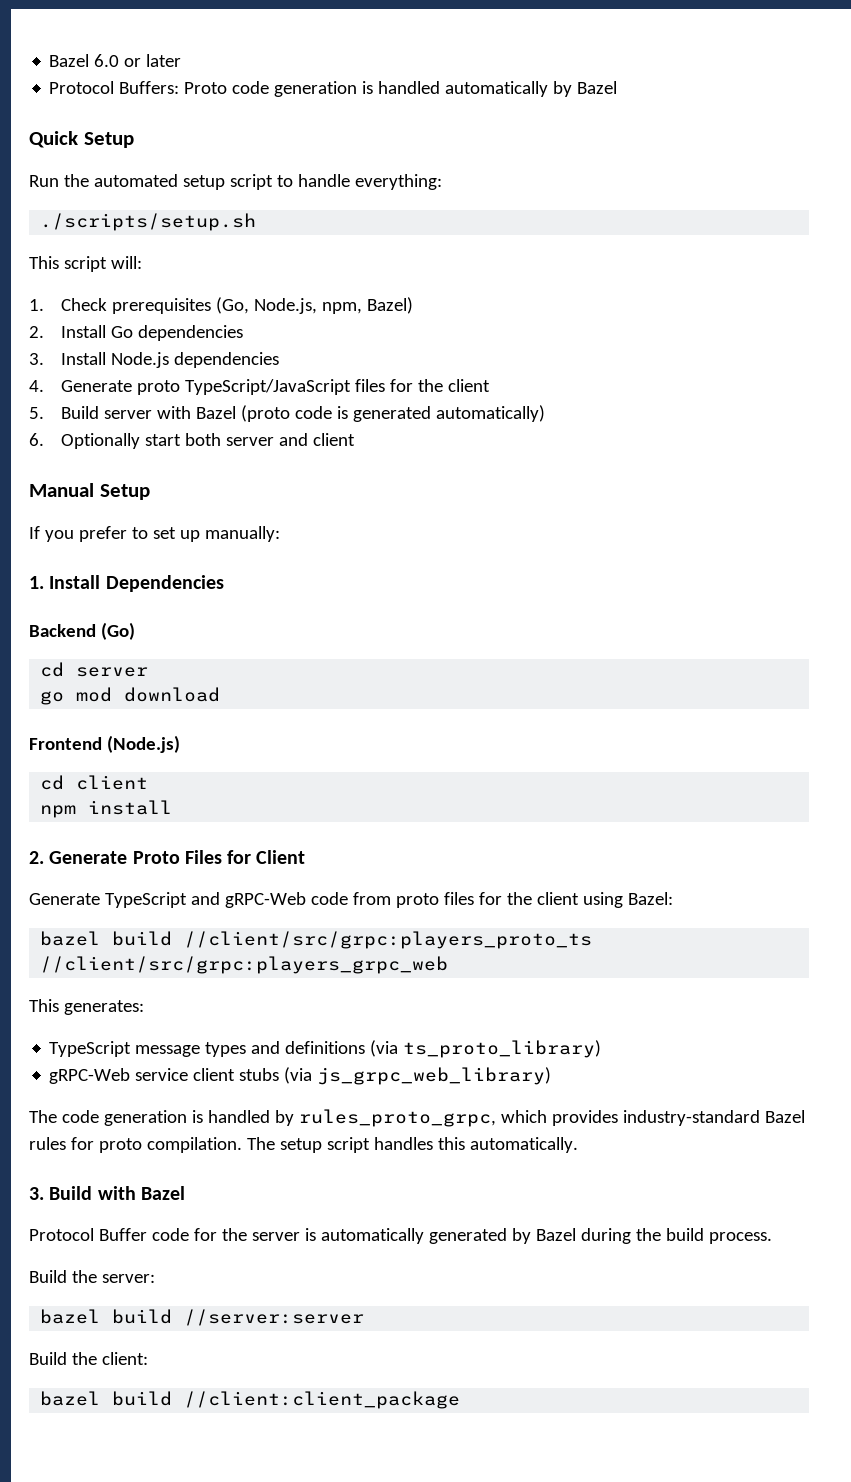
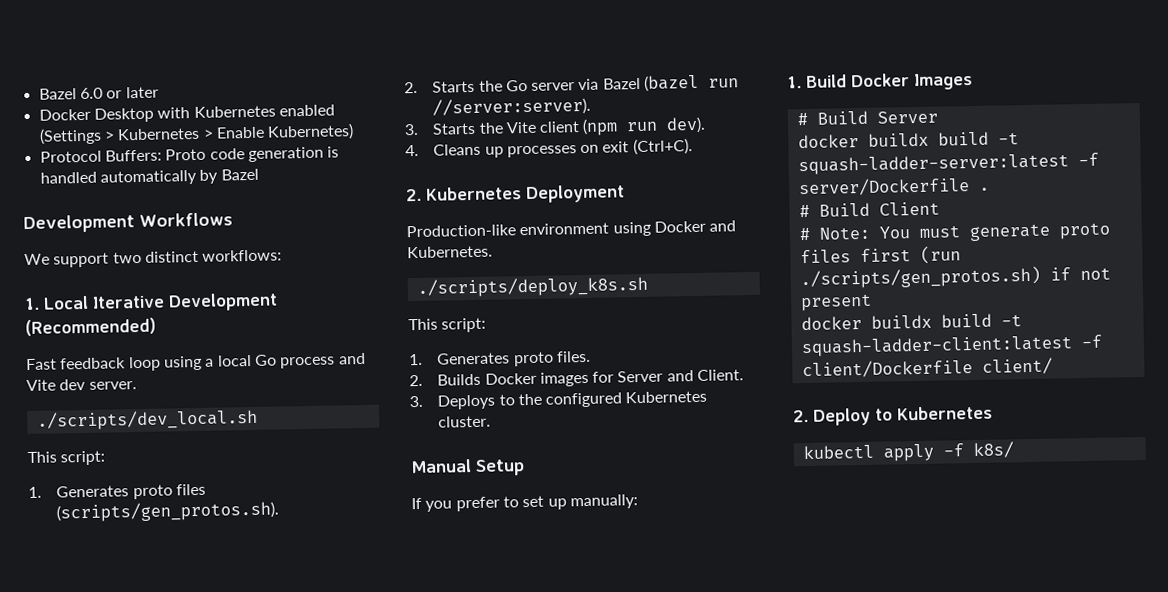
+ Docker Desktop with Kubernetes enabled (Settings > Kubernetes > Enable Kubernetes)
- Quick Setup
- Run the automated setup script to handle everything:
- ./scripts/setup.sh
- This script will:
- 1. Check prerequisites (Go, Node.js, npm, Bazel)
- 2. Install Go dependencies
- 3. Install Node.js dependencies
- 4. Generate proto TypeScript/JavaScript files for the client
- 5. Build server with Bazel (proto code is generated automatically)
- 6. Optionally start both server and client
+ Development Workflows
+ We support two distinct workflows:
+ 1. Local Iterative Development (Recommended)
+ Fast feedback loop using a local Go process and Vite dev server.
+ ./scripts/dev_local.sh
+ This script:
+ 1. Generates proto files (scripts/gen_protos.sh).
+ 2. Starts the Go server via Bazel (bazel run //server:server).
+ 3. Starts the Vite client (npm run dev).
+ 4. Cleans up processes on exit (Ctrl+C).
+ 2. Kubernetes Deployment
+ Production-like environment using Docker and Kubernetes.
+ ./scripts/deploy_k8s.sh
+ This script:
+ 1. Generates proto files.
+ 2. Builds Docker images for Server and Client.
+ 3. Deploys to the configured Kubernetes cluster.
- 1. Install Dependencies
- Backend (Go)
- cd server
- go mod download
- Frontend (Node.js)
- cd client
- npm install
- 2. Generate Proto Files for Client
- Generate TypeScript and gRPC-Web code from proto files for the client using Bazel:
- bazel build //client/src/grpc:players_proto_ts //client/src/grpc:players_grpc_web
- This generates:
- TypeScript message types and definitions (via ts_proto_library)
- gRPC-Web service client stubs (via js_grpc_web_library)
- The code generation is handled by rules_proto_grpc, which provides industry-standard Bazel rules for proto compilation. The setup script handles this automatically.
- 3. Build with Bazel
- Protocol Buffer code for the server is automatically generated by Bazel during the build process.
- Build the server:
- bazel build //server:server
- Build the client:
- bazel build //client:client_package
+ 1. Build Docker Images
+ # Build Server
+ docker buildx build -t squash-ladder-server:latest -f server/Dockerfile .
+ # Build Client
+ # Note: You must generate proto files first (run ./scripts/gen_protos.sh) if not present
+ docker buildx build -t squash-ladder-client:latest -f client/Dockerfile client/
+ 2. Deploy to Kubernetes
+ kubectl apply -f k8s/

